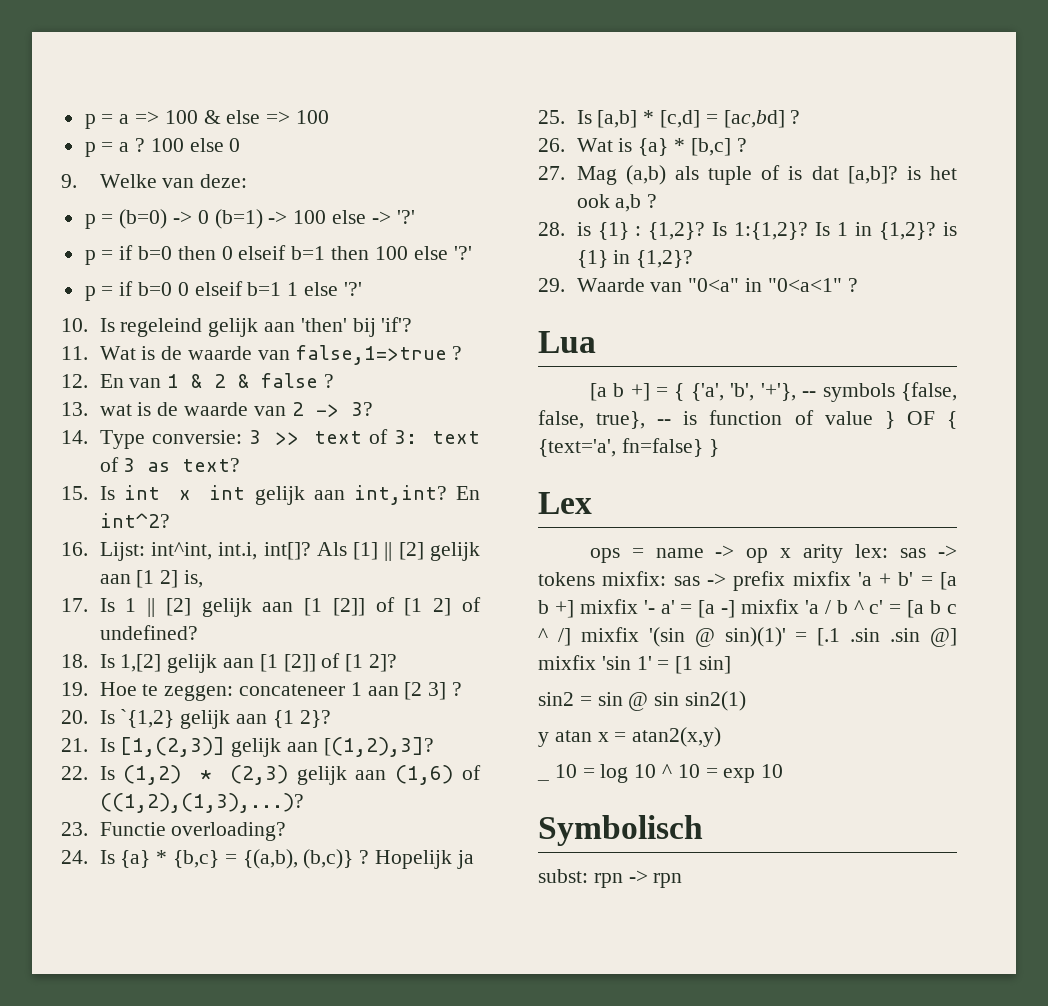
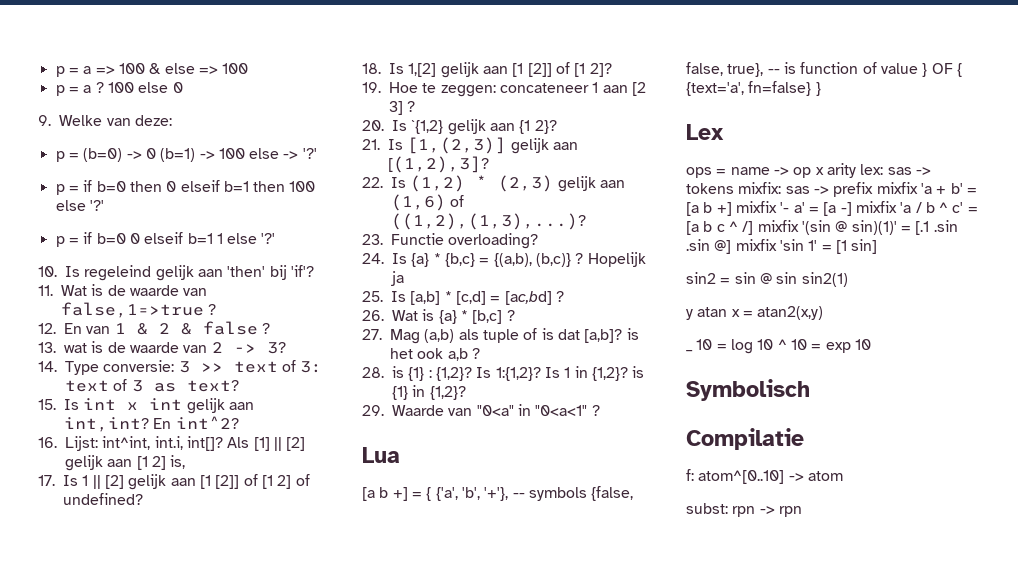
+ Compilatie
+ f: atom^[0..10] -> atom

